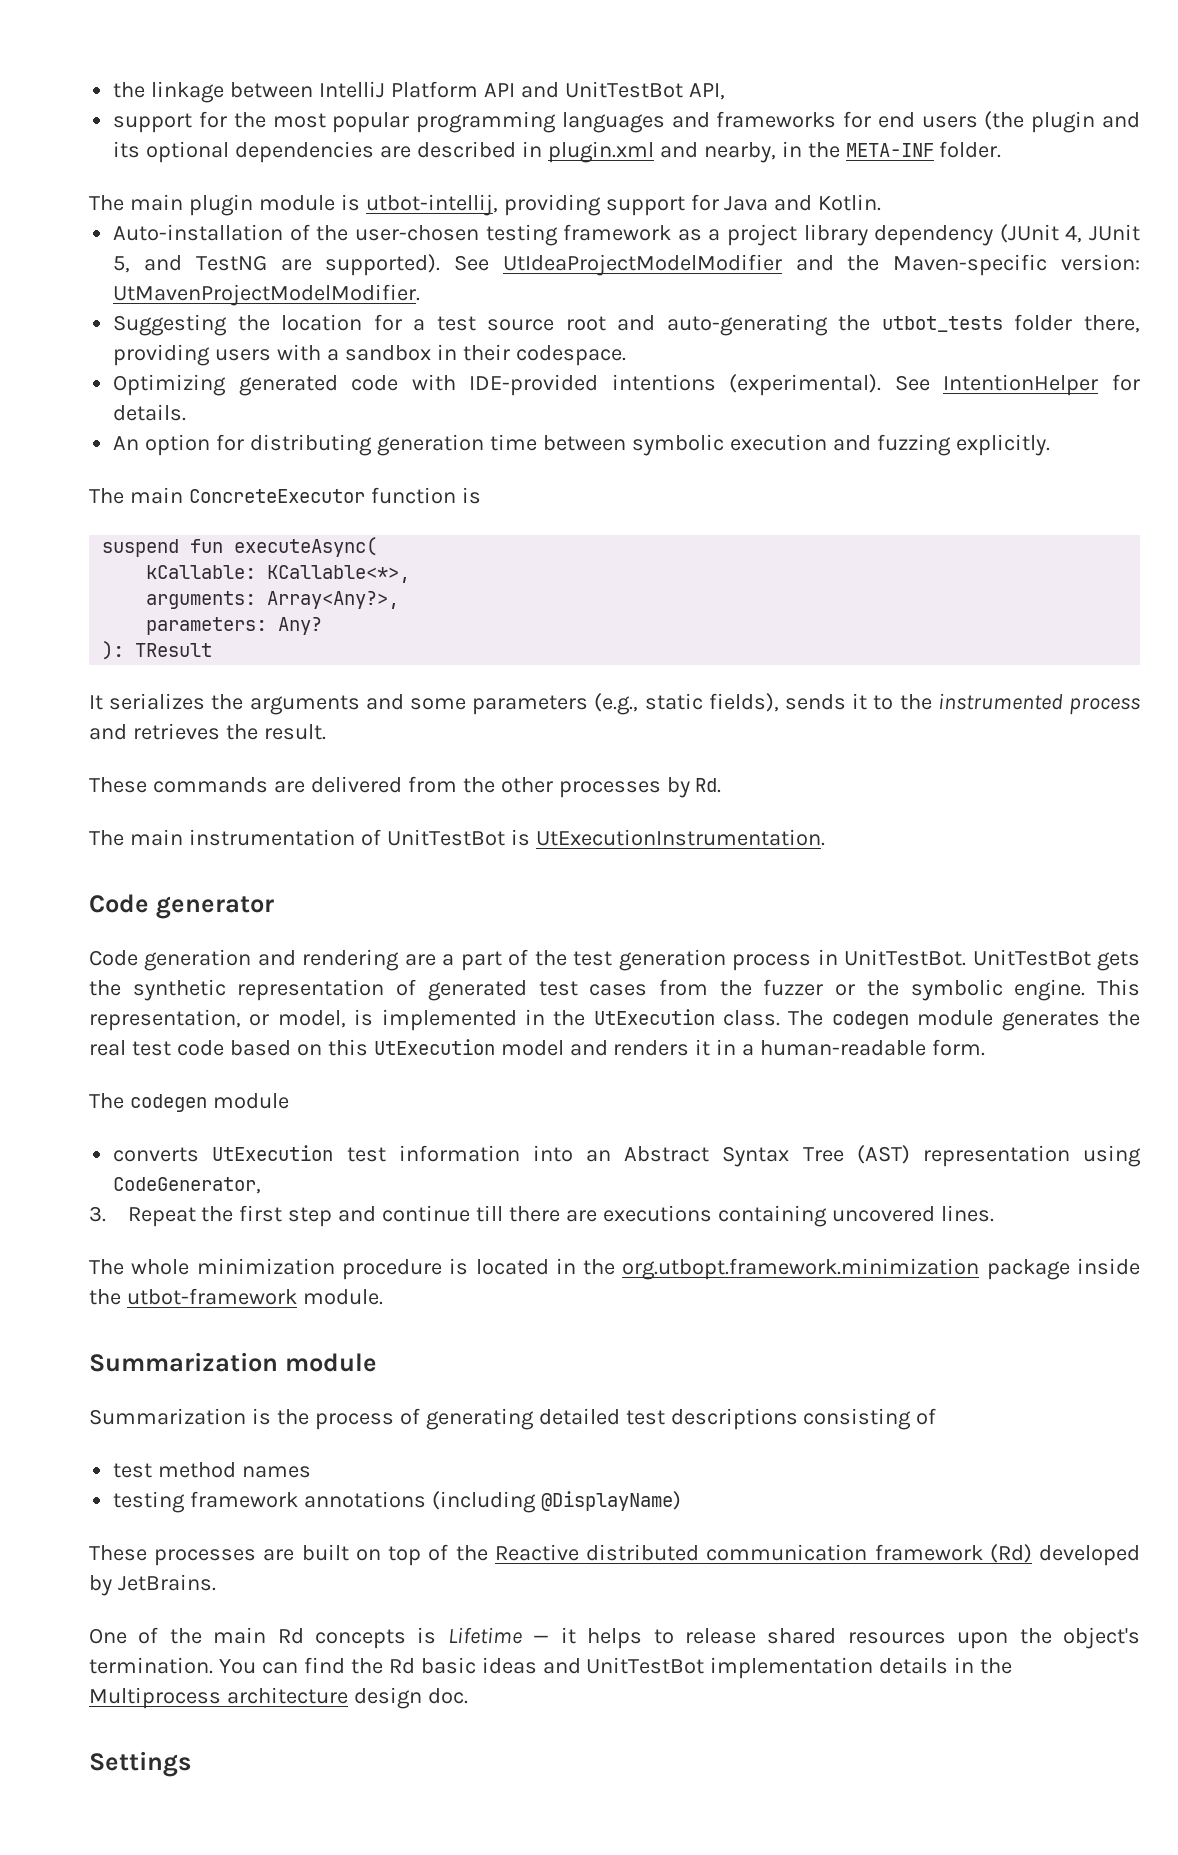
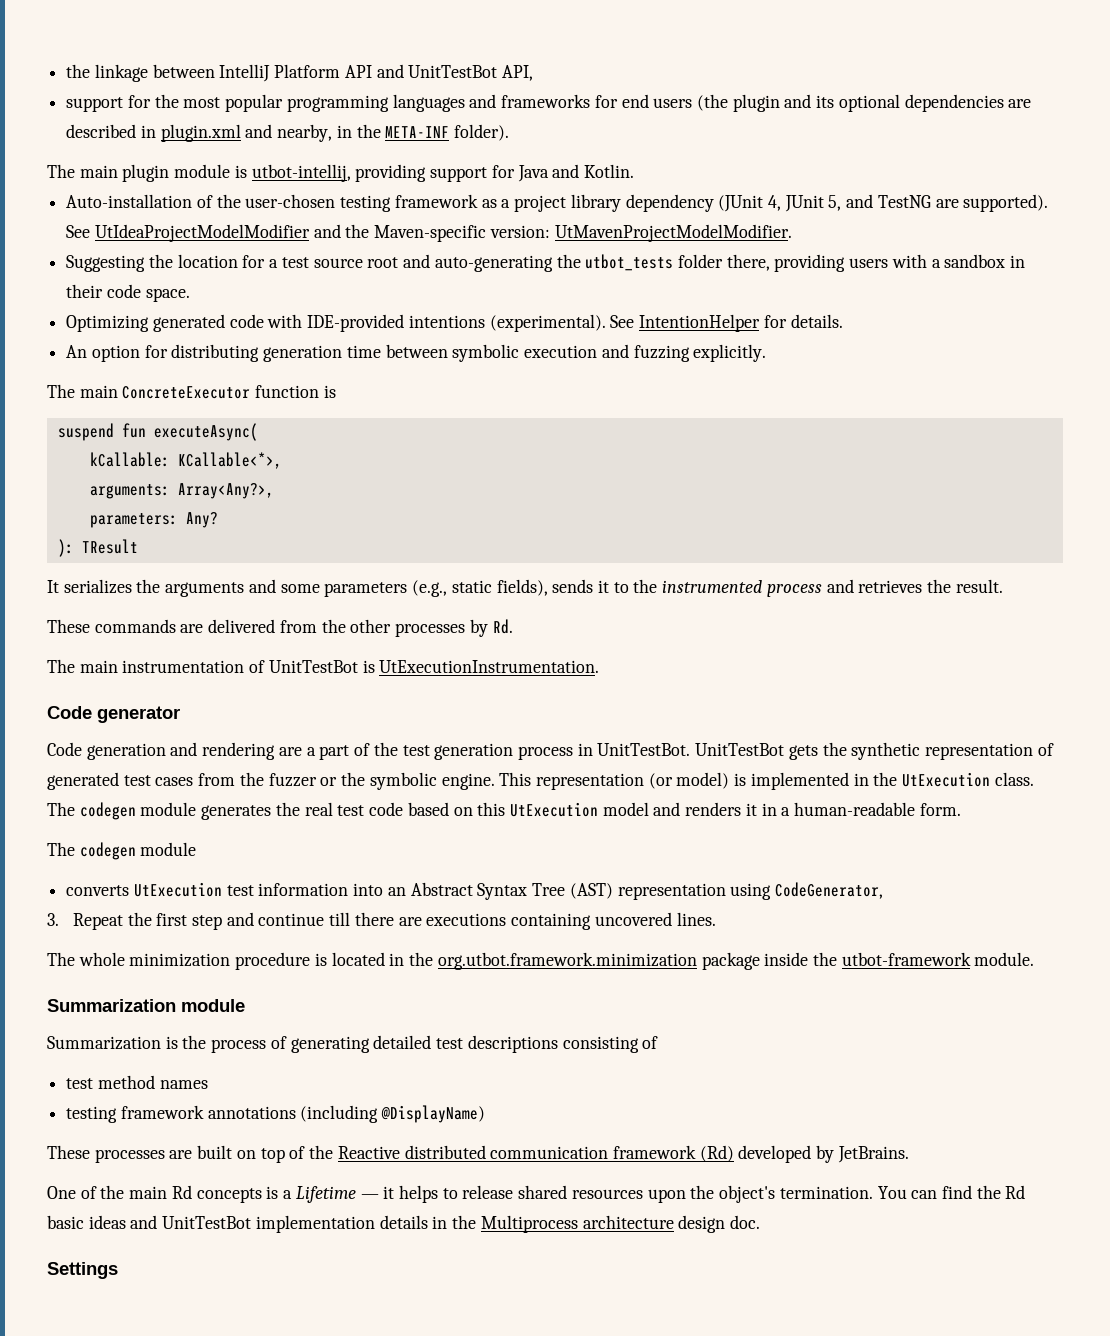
- support for the most popular programming languages and frameworks for end users (the plugin and its optional dependencies are described in plugin.xml and nearby, in the META-INF folder.
+ support for the most popular programming languages and frameworks for end users (the plugin and its optional dependencies are described in plugin.xml and nearby, in the META-INF folder).
- Suggesting the location for a test source root and auto-generating the utbot_tests folder there, providing users with a sandbox in their codespace.
+ Suggesting the location for a test source root and auto-generating the utbot_tests folder there, providing users with a sandbox in their code space.
- This representation, or model, is implemented in the UtExecution class.
+ This representation (or model) is implemented in the UtExecution class.
- The whole minimization procedure is located in the org.utbopt.framework.minimization package inside the utbot-framework module.
+ The whole minimization procedure is located in the org.utbot.framework.minimization package inside the utbot-framework module.
- One of the main Rd concepts is Lifetime — it helps to release shared resources upon the object's termination.
+ One of the main Rd concepts is a Lifetime — it helps to release shared resources upon the object's termination.

